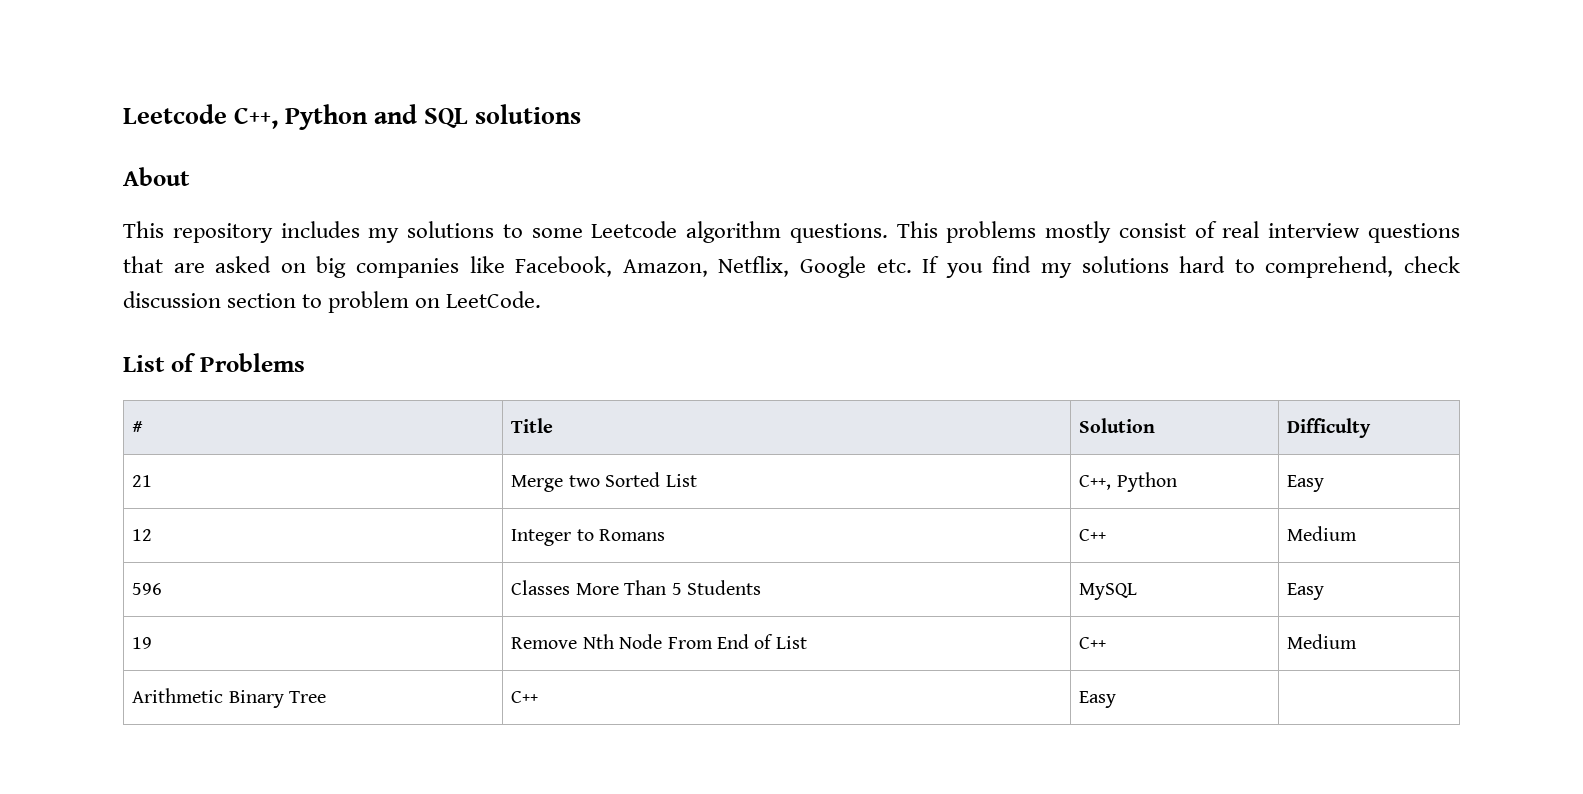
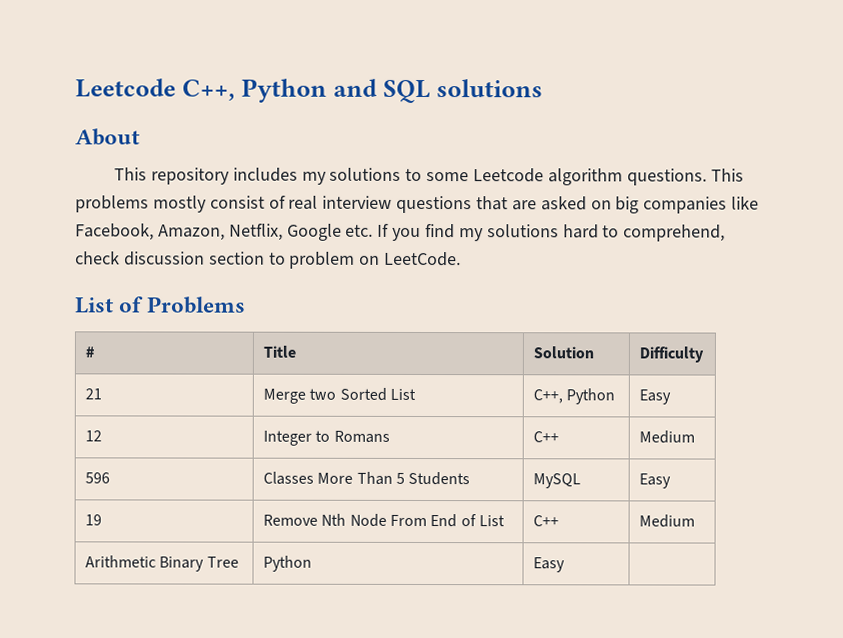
- Arithmetic Binary Tree | C++ | Easy |
+ Arithmetic Binary Tree | Python | Easy |

